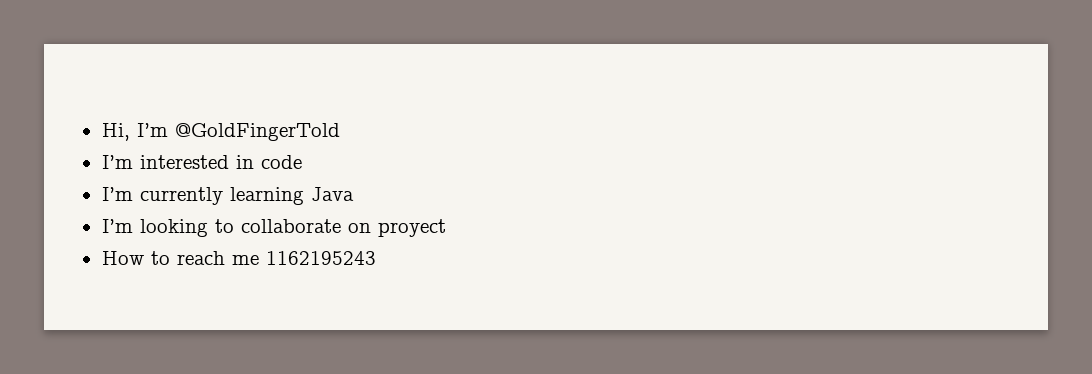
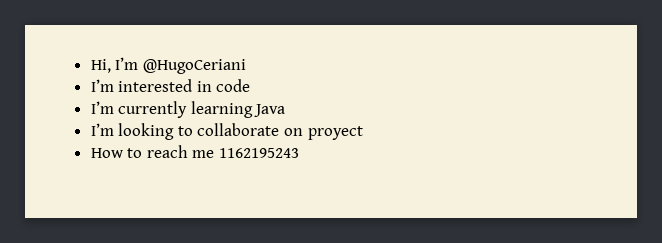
- Hi, I’m @GoldFingerTold
+ Hi, I’m @HugoCeriani

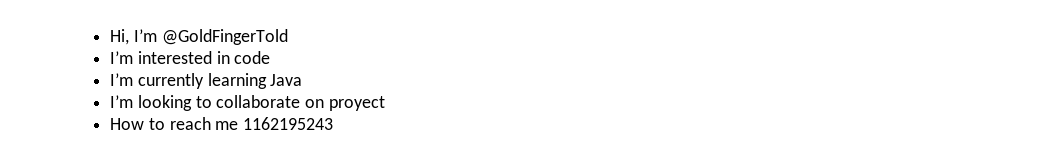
- Hi, I’m @HugoCeriani
+ Hi, I’m @GoldFingerTold

